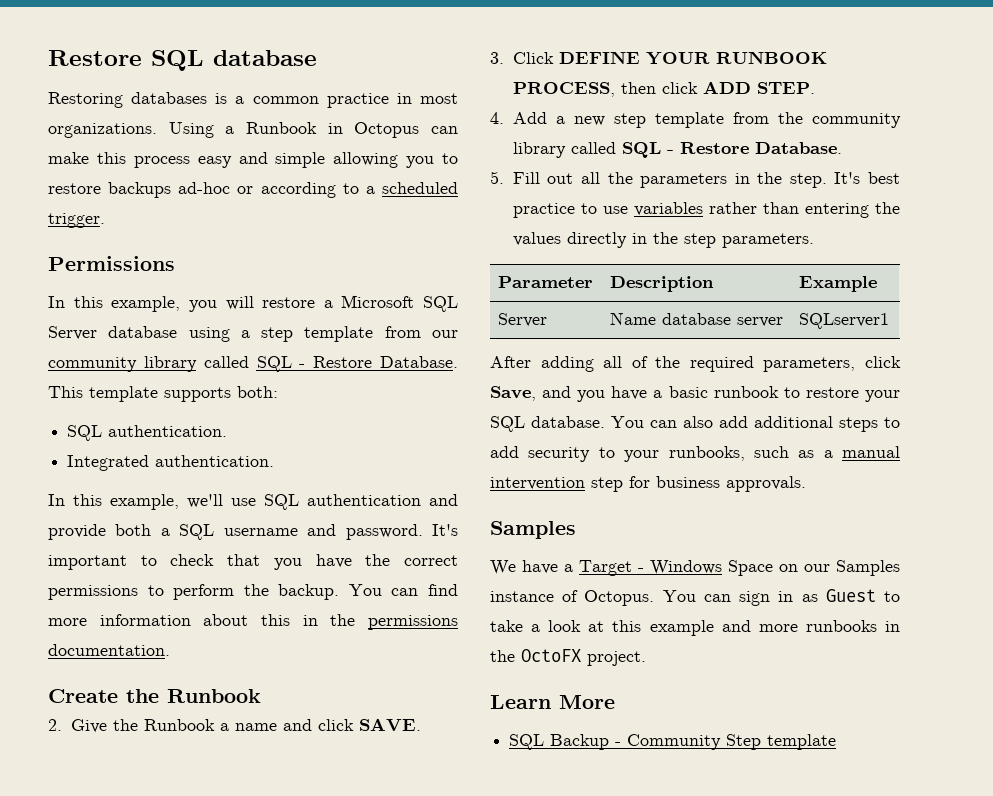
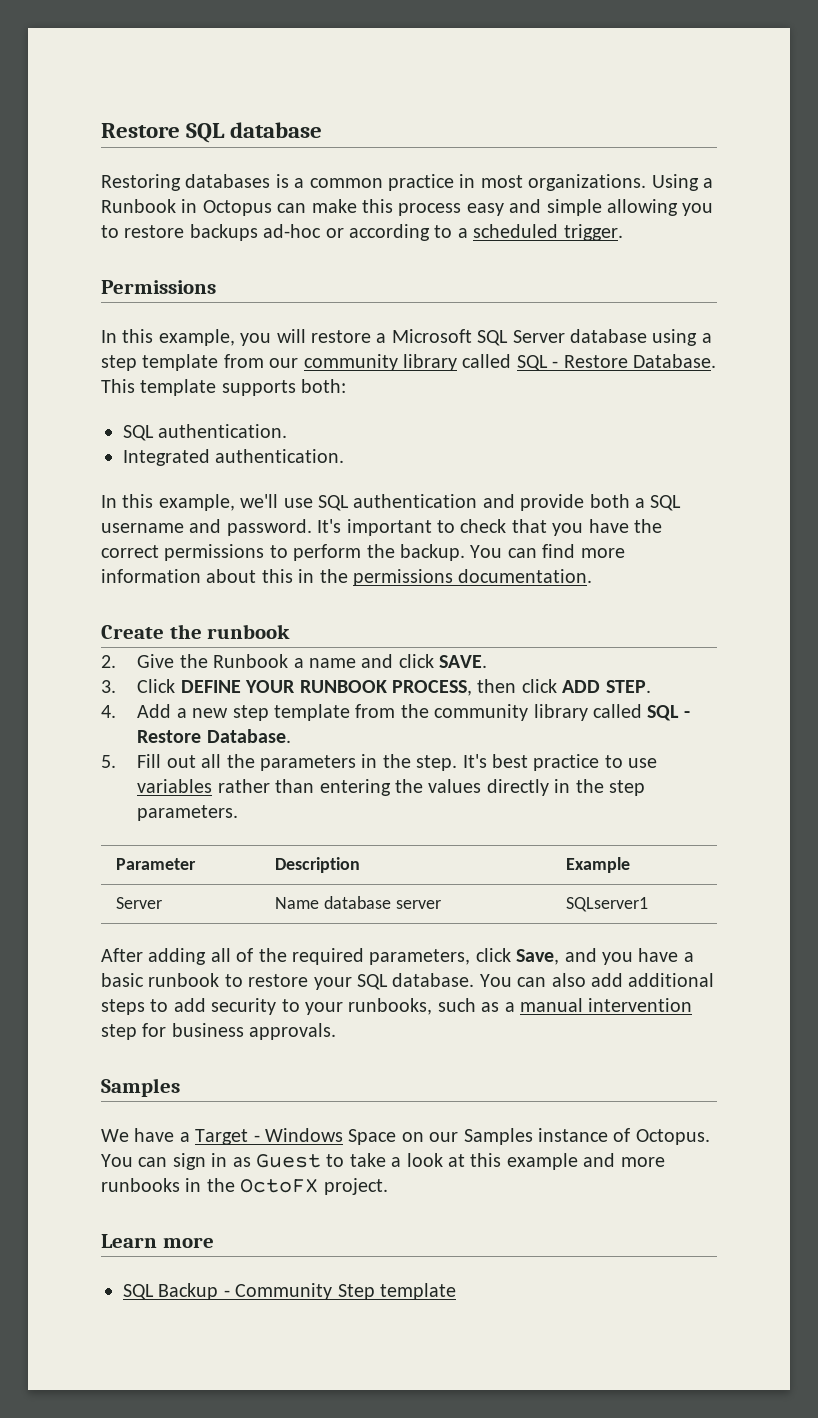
- Create the Runbook
+ Create the runbook
- Learn More
+ Learn more

